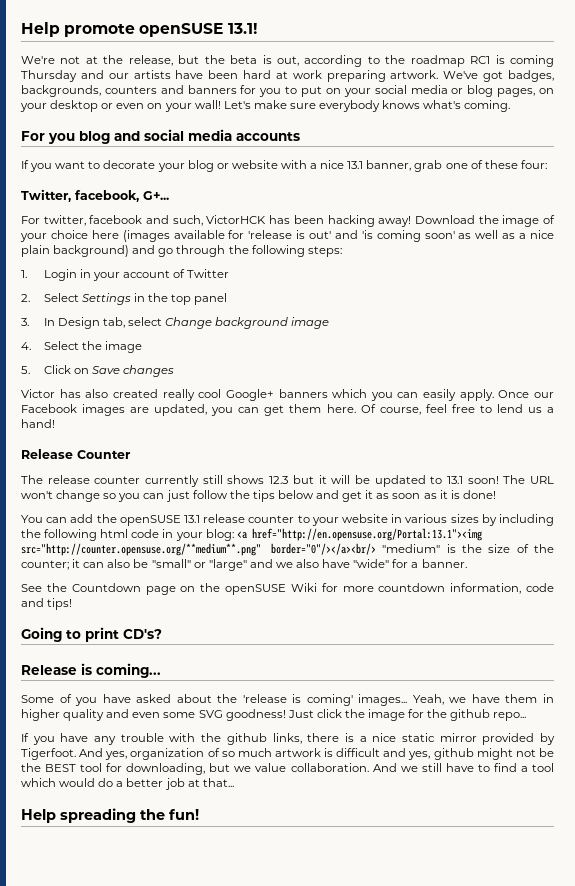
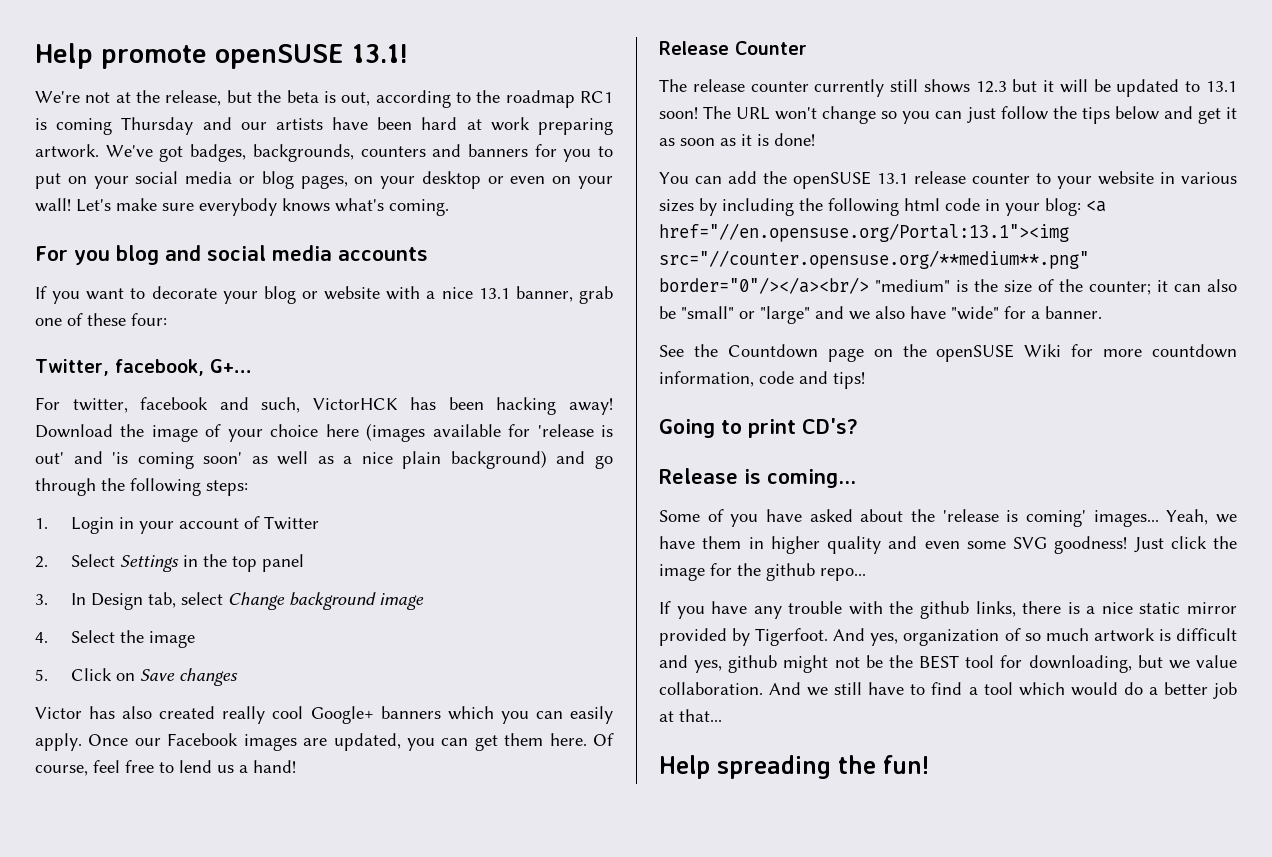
- You can add the openSUSE 13.1 release counter to your website in various sizes by including the following html code in your blog: <a href="http://en.opensuse.org/Portal:13.1"><img src="http://counter.opensuse.org/**medium**.png" border="0"/></a><br/> "medium" is the size of the counter; it can also be "small" or "large" and we also have "wide" for a banner.
+ You can add the openSUSE 13.1 release counter to your website in various sizes by including the following html code in your blog: <a href="//en.opensuse.org/Portal:13.1"><img src="//counter.opensuse.org/**medium**.png" border="0"/></a><br/> "medium" is the size of the counter; it can also be "small" or "large" and we also have "wide" for a banner.

